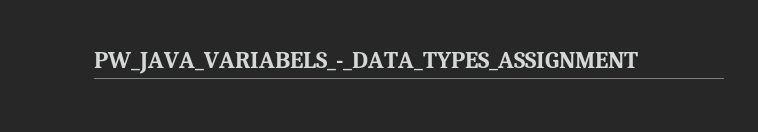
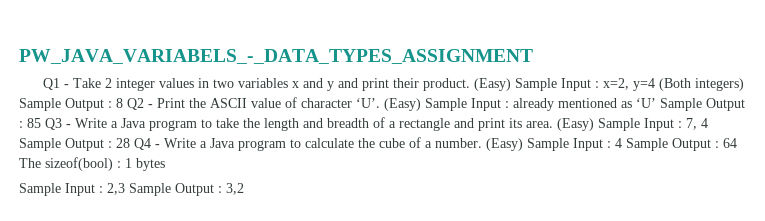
+ Q1 - Take 2 integer values in two variables x and y and print their product. (Easy) Sample Input : x=2, y=4 (Both integers) Sample Output : 8 Q2 - Print the ASCII value of character ‘U’. (Easy) Sample Input : already mentioned as ‘U’ Sample Output : 85 Q3 - Write a Java program to take the length and breadth of a rectangle and print its area. (Easy) Sample Input : 7, 4 Sample Output : 28 Q4 - Write a Java program to calculate the cube of a number. (Easy) Sample Input : 4 Sample Output : 64 The sizeof(bool) : 1 bytes
+ Sample Input : 2,3 Sample Output : 3,2

